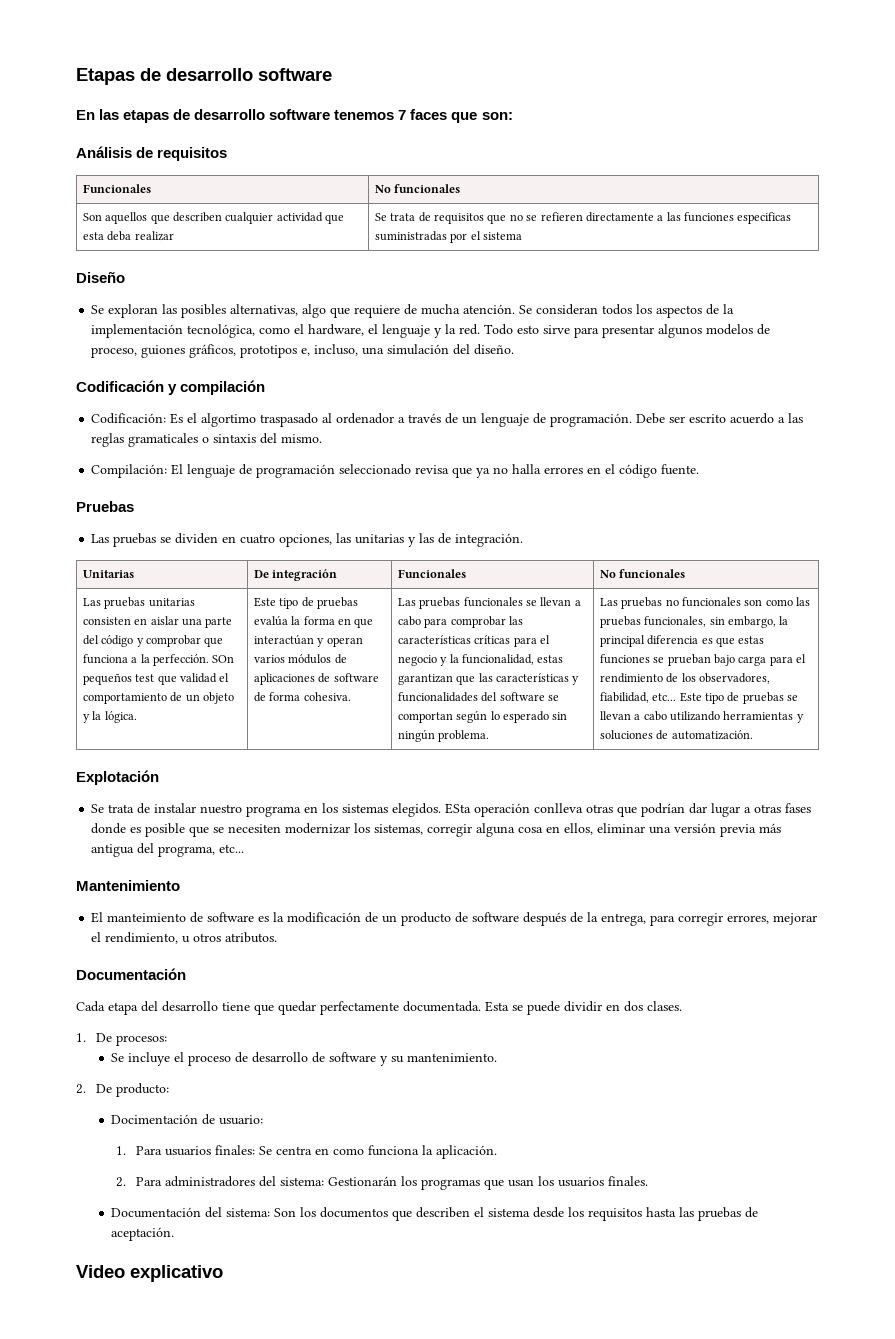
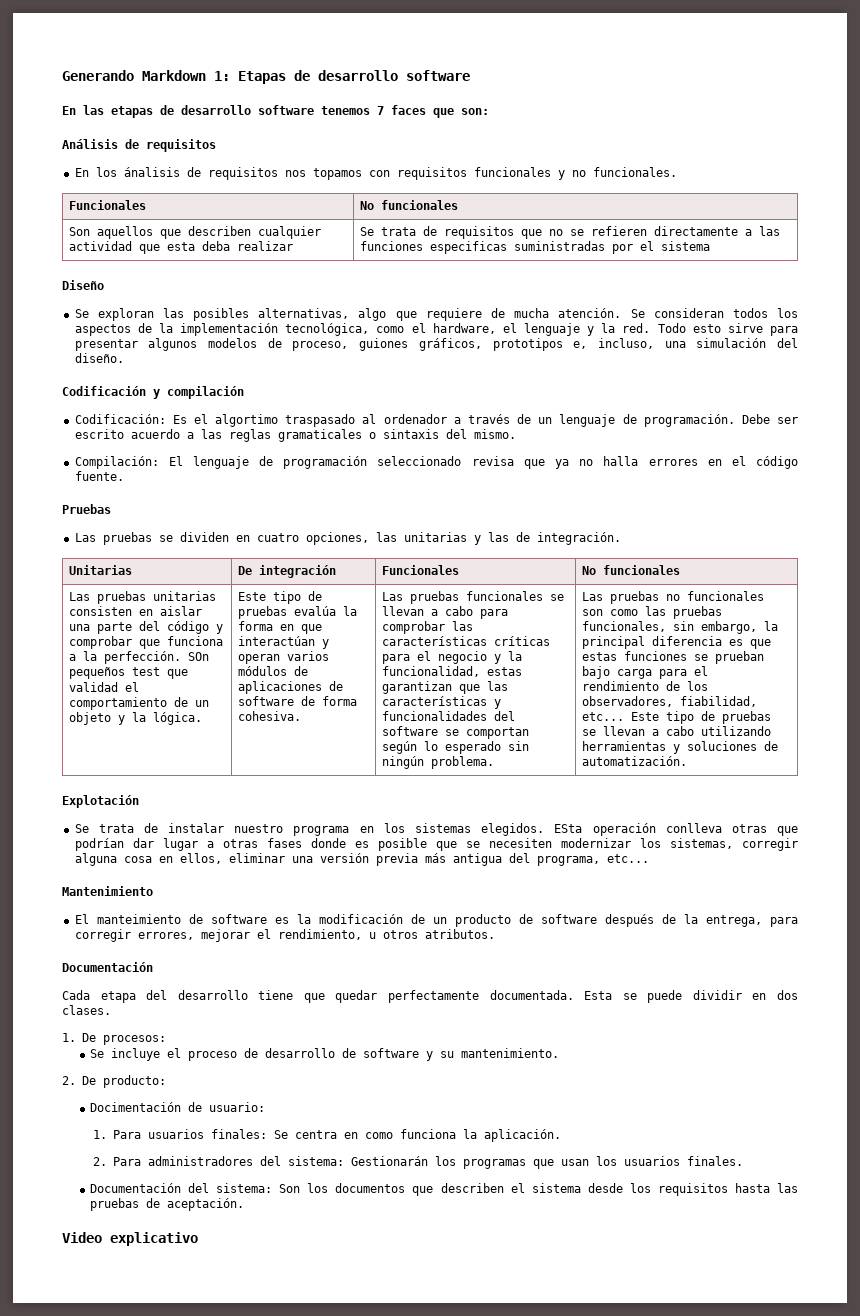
- Etapas de desarrollo software
+ Generando Markdown 1: Etapas de desarrollo software
+ En los ánalisis de requisitos nos topamos con requisitos funcionales y no funcionales.

